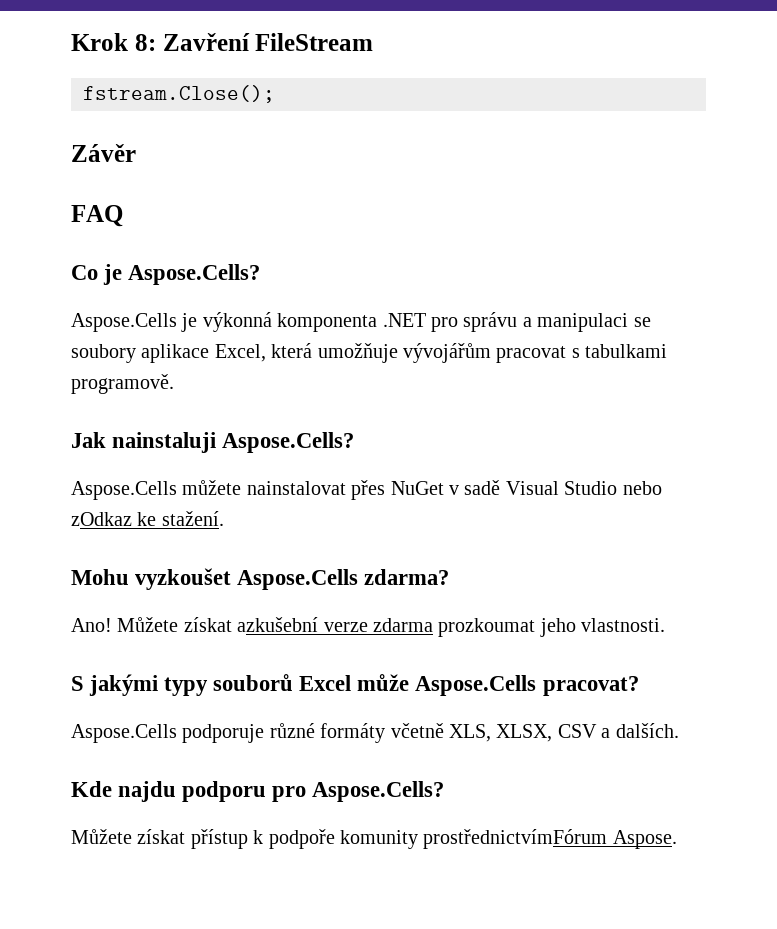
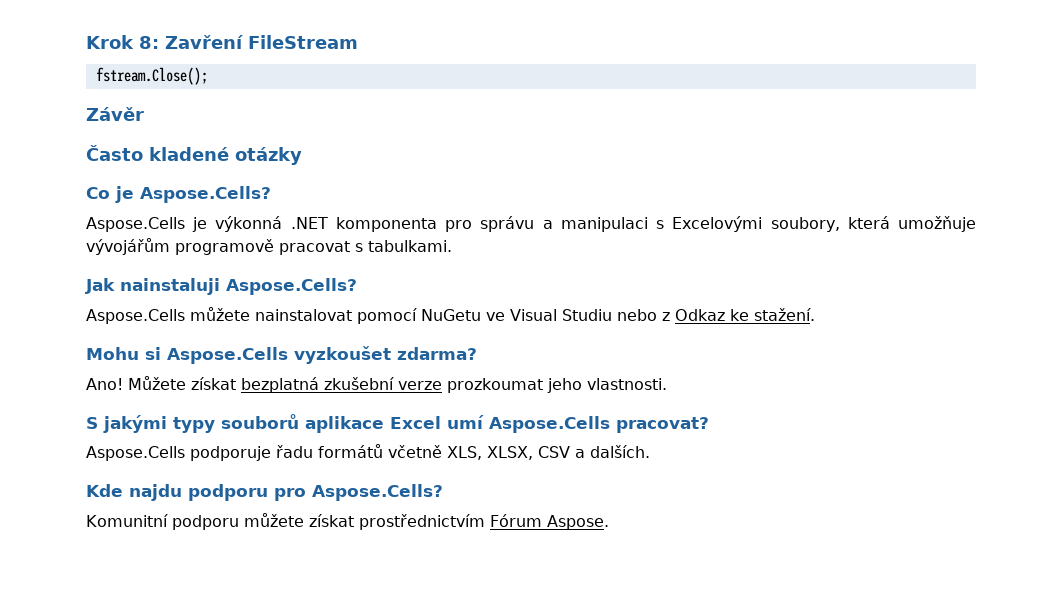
- FAQ
+ Často kladené otázky
- Aspose.Cells je výkonná komponenta .NET pro správu a manipulaci se soubory aplikace Excel, která umožňuje vývojářům pracovat s tabulkami programově.
+ Aspose.Cells je výkonná .NET komponenta pro správu a manipulaci s Excelovými soubory, která umožňuje vývojářům programově pracovat s tabulkami.
- Aspose.Cells můžete nainstalovat přes NuGet v sadě Visual Studio nebo zOdkaz ke stažení.
+ Aspose.Cells můžete nainstalovat pomocí NuGetu ve Visual Studiu nebo z Odkaz ke stažení.
- Mohu vyzkoušet Aspose.Cells zdarma?
+ Mohu si Aspose.Cells vyzkoušet zdarma?
- Můžete získat azkušební verze zdarma prozkoumat jeho vlastnosti.
+ Můžete získat bezplatná zkušební verze prozkoumat jeho vlastnosti.
- S jakými typy souborů Excel může Aspose.Cells pracovat?
+ S jakými typy souborů aplikace Excel umí Aspose.Cells pracovat?
- Aspose.Cells podporuje různé formáty včetně XLS, XLSX, CSV a dalších.
+ Aspose.Cells podporuje řadu formátů včetně XLS, XLSX, CSV a dalších.
- Můžete získat přístup k podpoře komunity prostřednictvímFórum Aspose.
+ Komunitní podporu můžete získat prostřednictvím Fórum Aspose.

